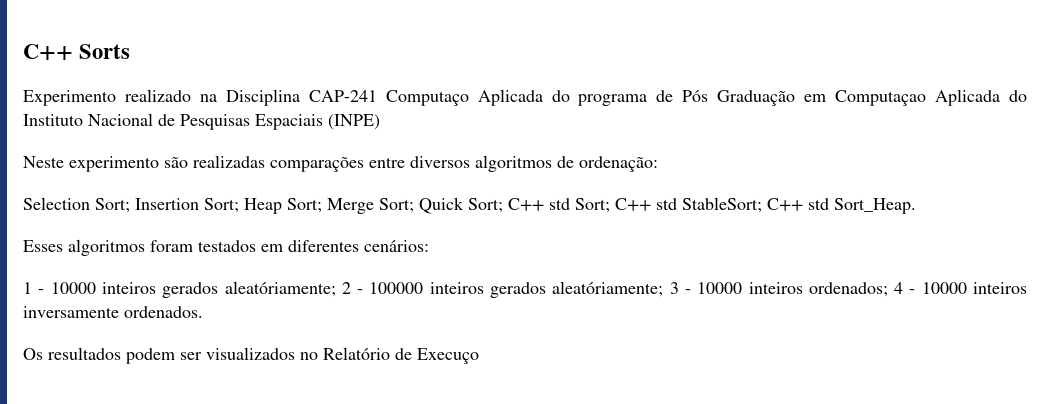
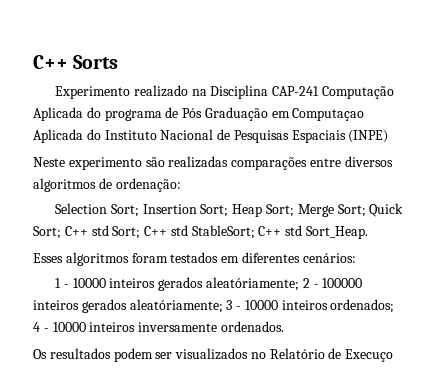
- Experimento realizado na Disciplina CAP-241 Computaço Aplicada do programa de Pós Graduação em Computaçao Aplicada do Instituto Nacional de Pesquisas Espaciais (INPE)
+ Experimento realizado na Disciplina CAP-241 Computação Aplicada do programa de Pós Graduação em Computaçao Aplicada do Instituto Nacional de Pesquisas Espaciais (INPE)

